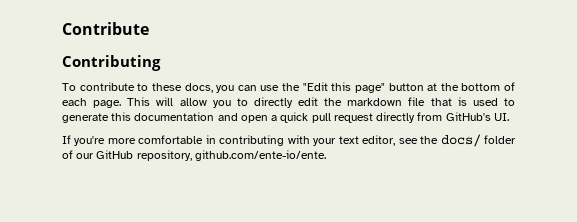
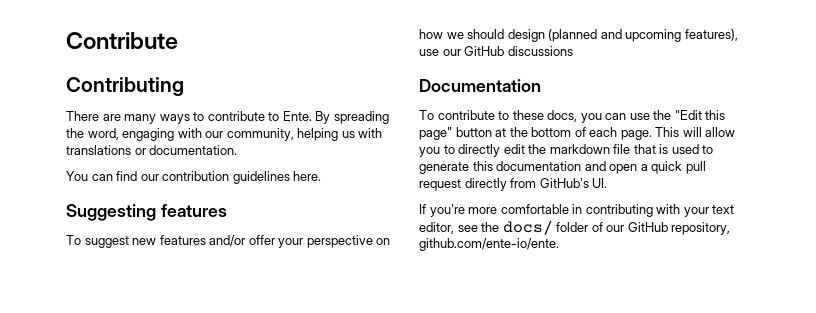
+ There are many ways to contribute to Ente. By spreading the word, engaging with our community, helping us with translations or documentation.
+ You can find our contribution guidelines here.
+ Suggesting features
+ To suggest new features and/or offer your perspective on how we should design (planned and upcoming features), use our GitHub discussions
+ Documentation

